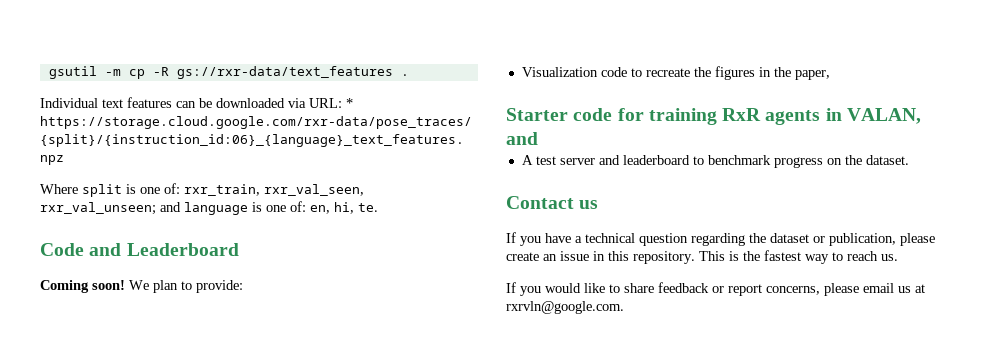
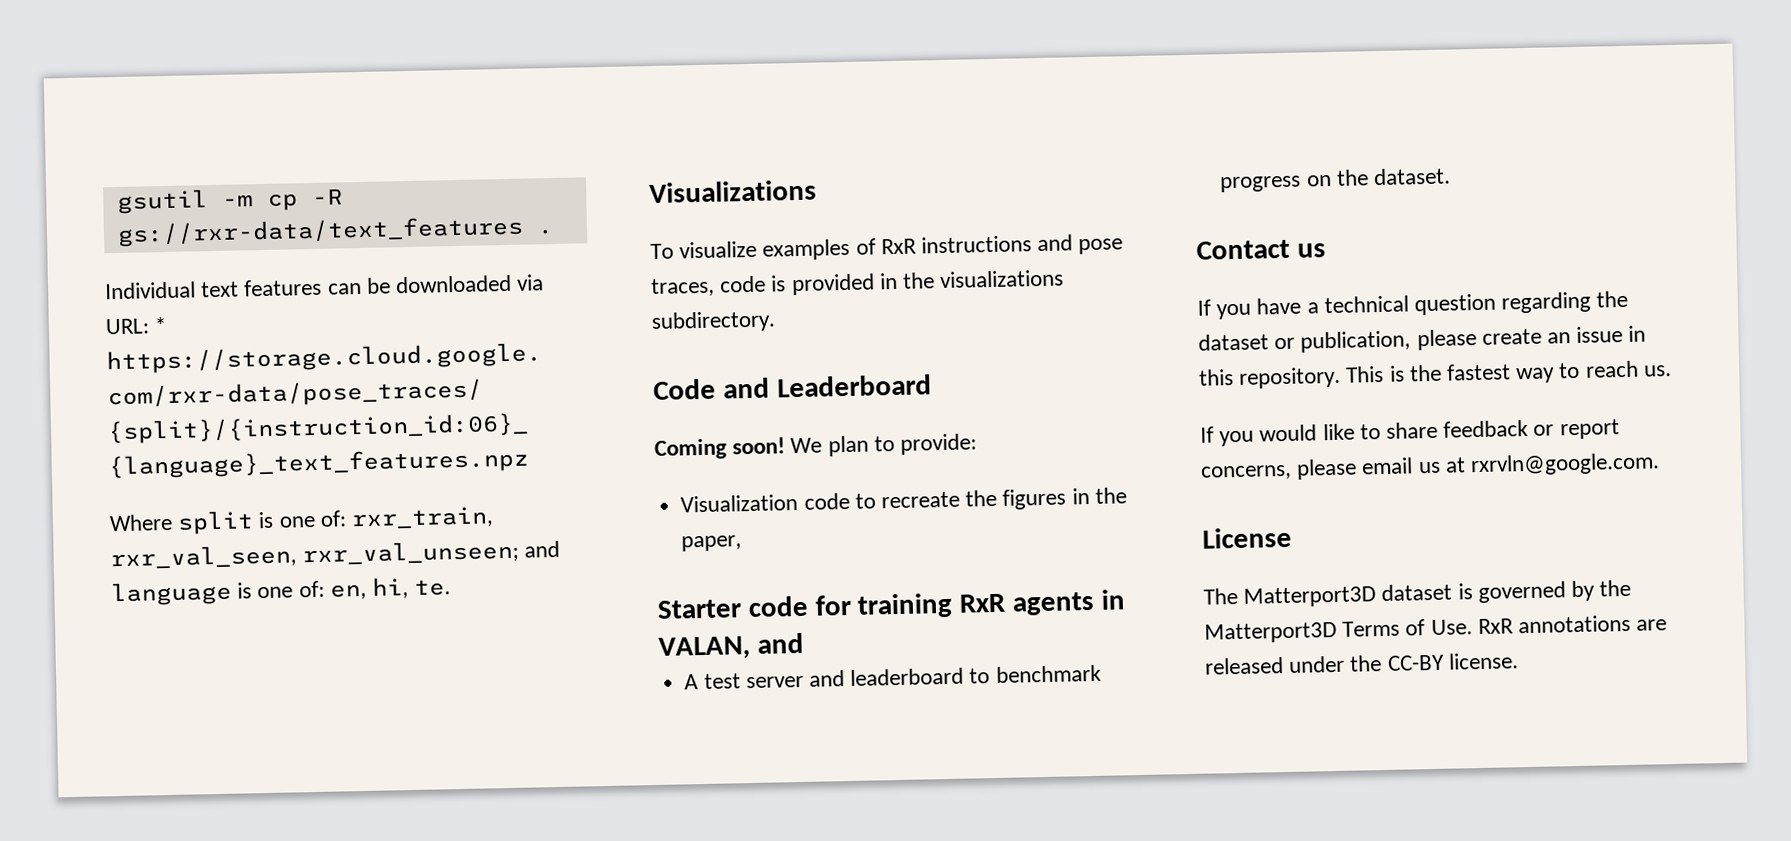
+ Visualizations
+ To visualize examples of RxR instructions and pose traces, code is provided in the visualizations subdirectory.
+ License
+ The Matterport3D dataset is governed by the Matterport3D Terms of Use. RxR annotations are released under the CC-BY license.

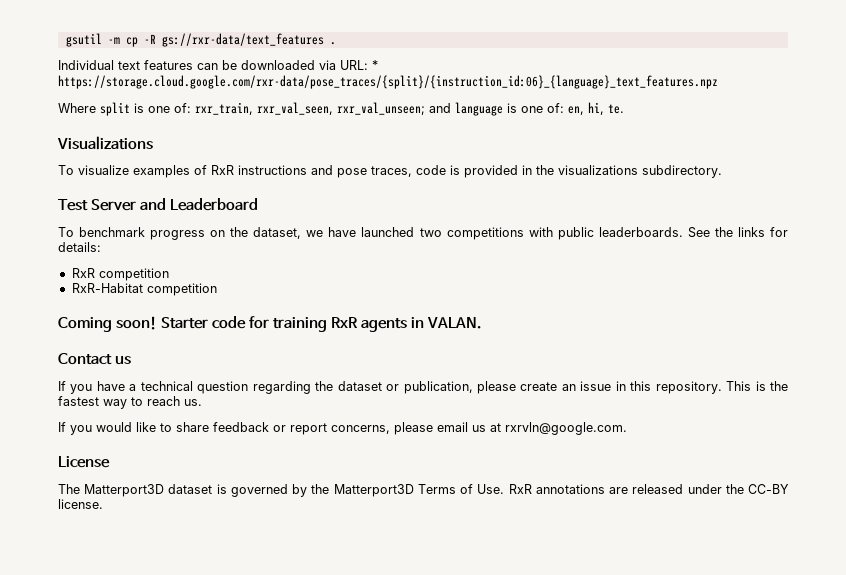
- Code and Leaderboard
+ Test Server and Leaderboard
- Coming soon! We plan to provide:
- Visualization code to recreate the figures in the paper,
- Starter code for training RxR agents in VALAN, and
- A test server and leaderboard to benchmark progress on the dataset.
+ To benchmark progress on the dataset, we have launched two competitions with public leaderboards. See the links for details:
+ RxR competition
+ RxR-Habitat competition
+ Coming soon! Starter code for training RxR agents in VALAN.

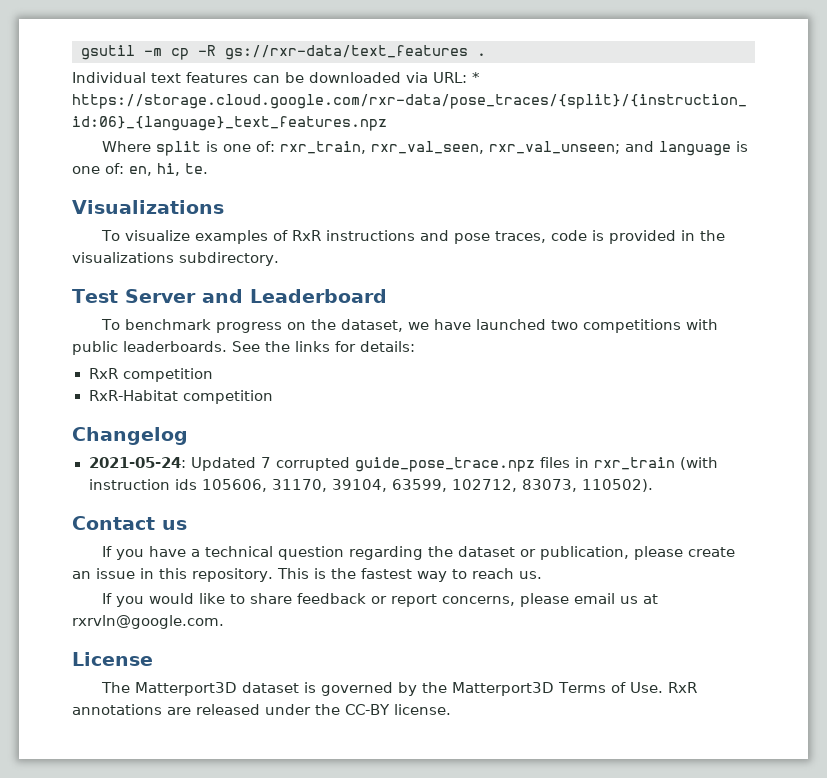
- Coming soon! Starter code for training RxR agents in VALAN.
+ Changelog
+ 2021-05-24: Updated 7 corrupted guide_pose_trace.npz files in rxr_train (with instruction ids 105606, 31170, 39104, 63599, 102712, 83073, 110502).

